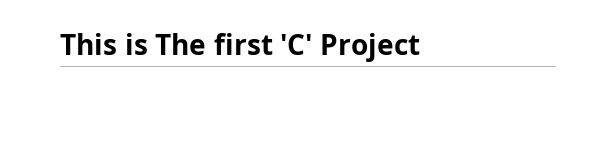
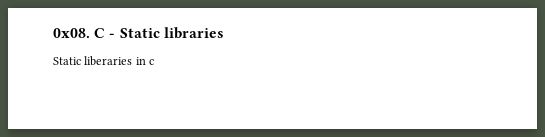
- This is The first 'C' Project
+ 0x08. C - Static libraries
+ Static liberaries in c

